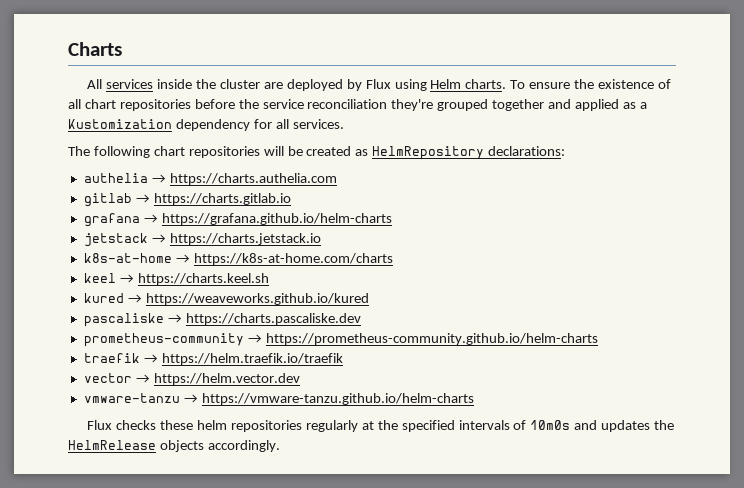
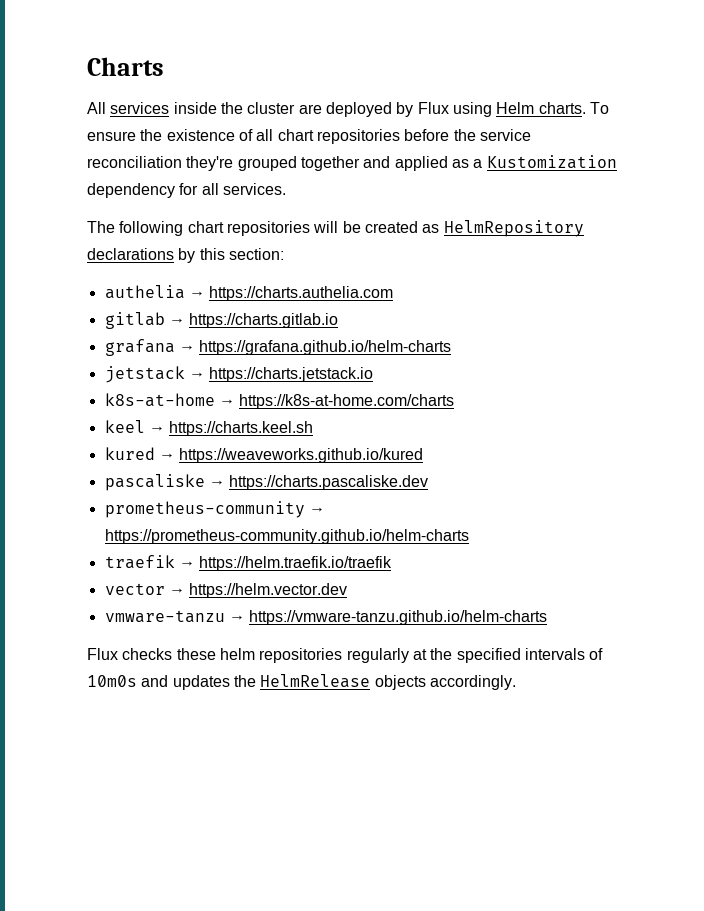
- The following chart repositories will be created as HelmRepository declarations:
+ The following chart repositories will be created as HelmRepository declarations by this section:

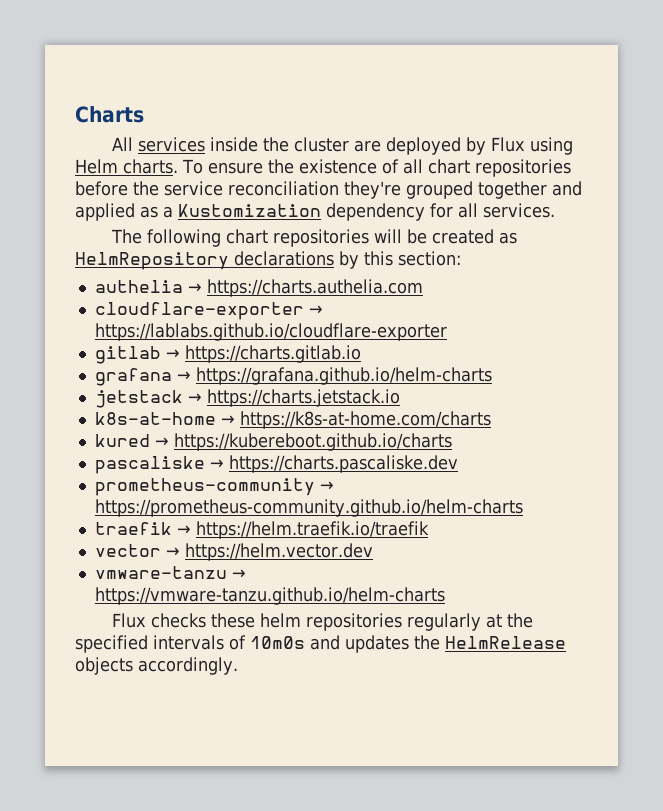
+ cloudflare-exporter → https://lablabs.github.io/cloudflare-exporter
- keel → https://charts.keel.sh
- kured → https://weaveworks.github.io/kured
+ kured → https://kubereboot.github.io/charts

